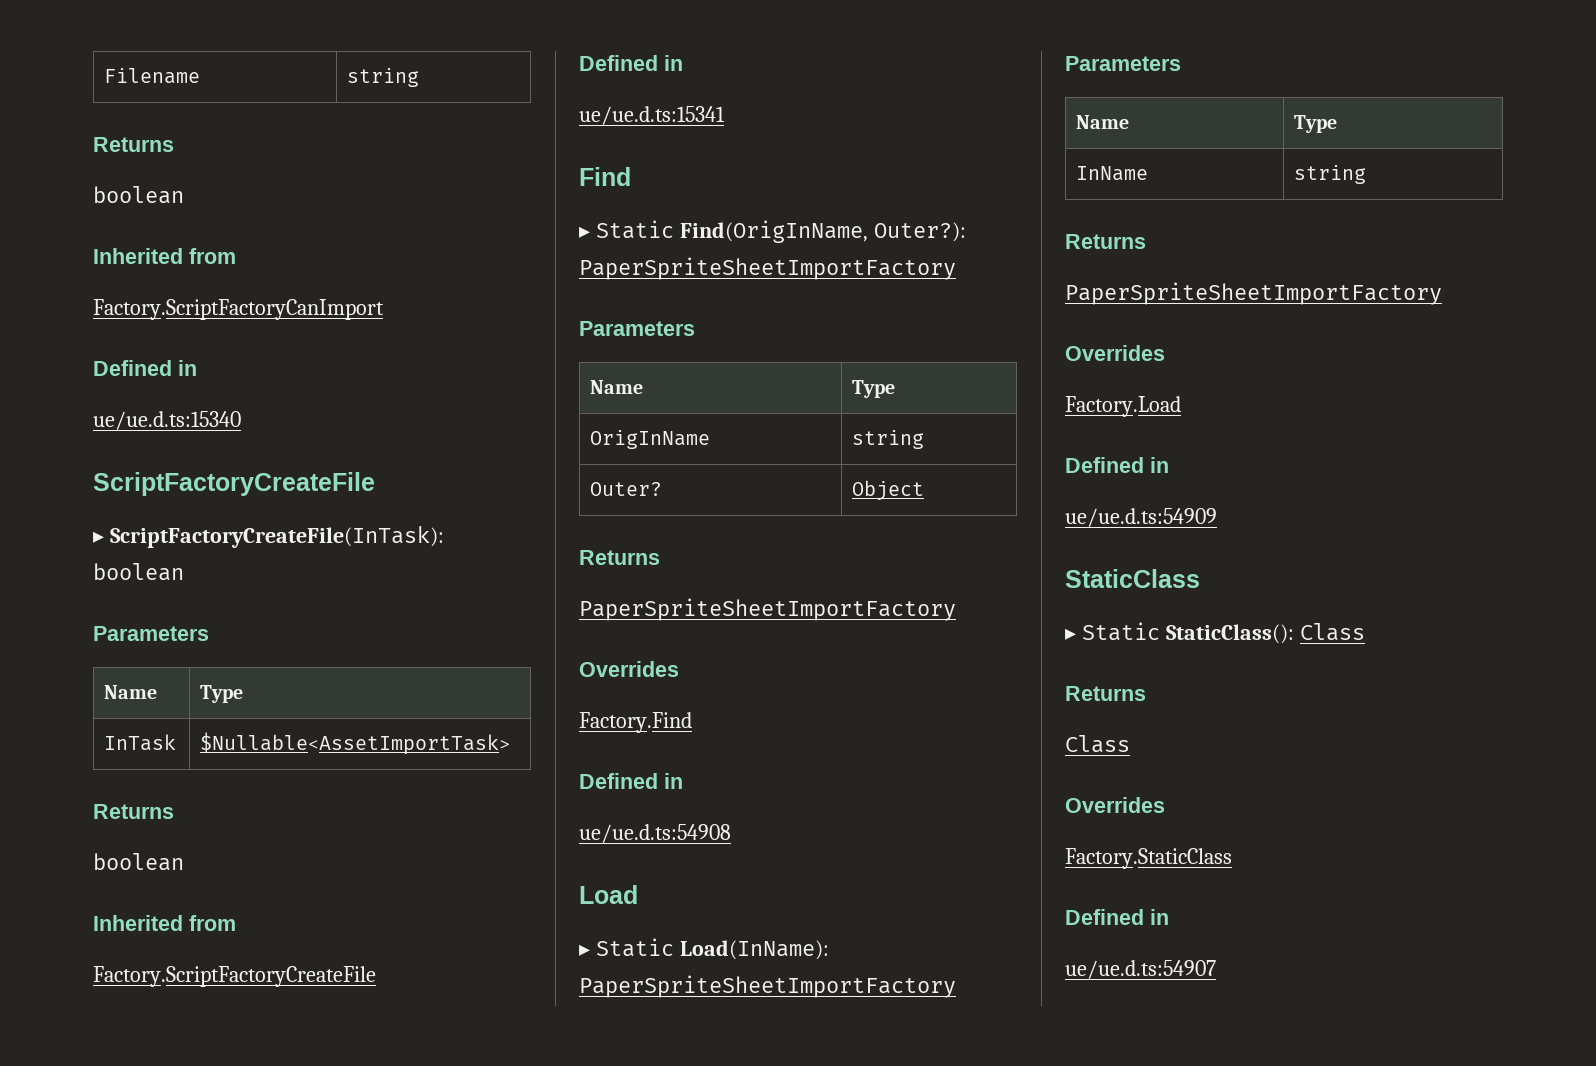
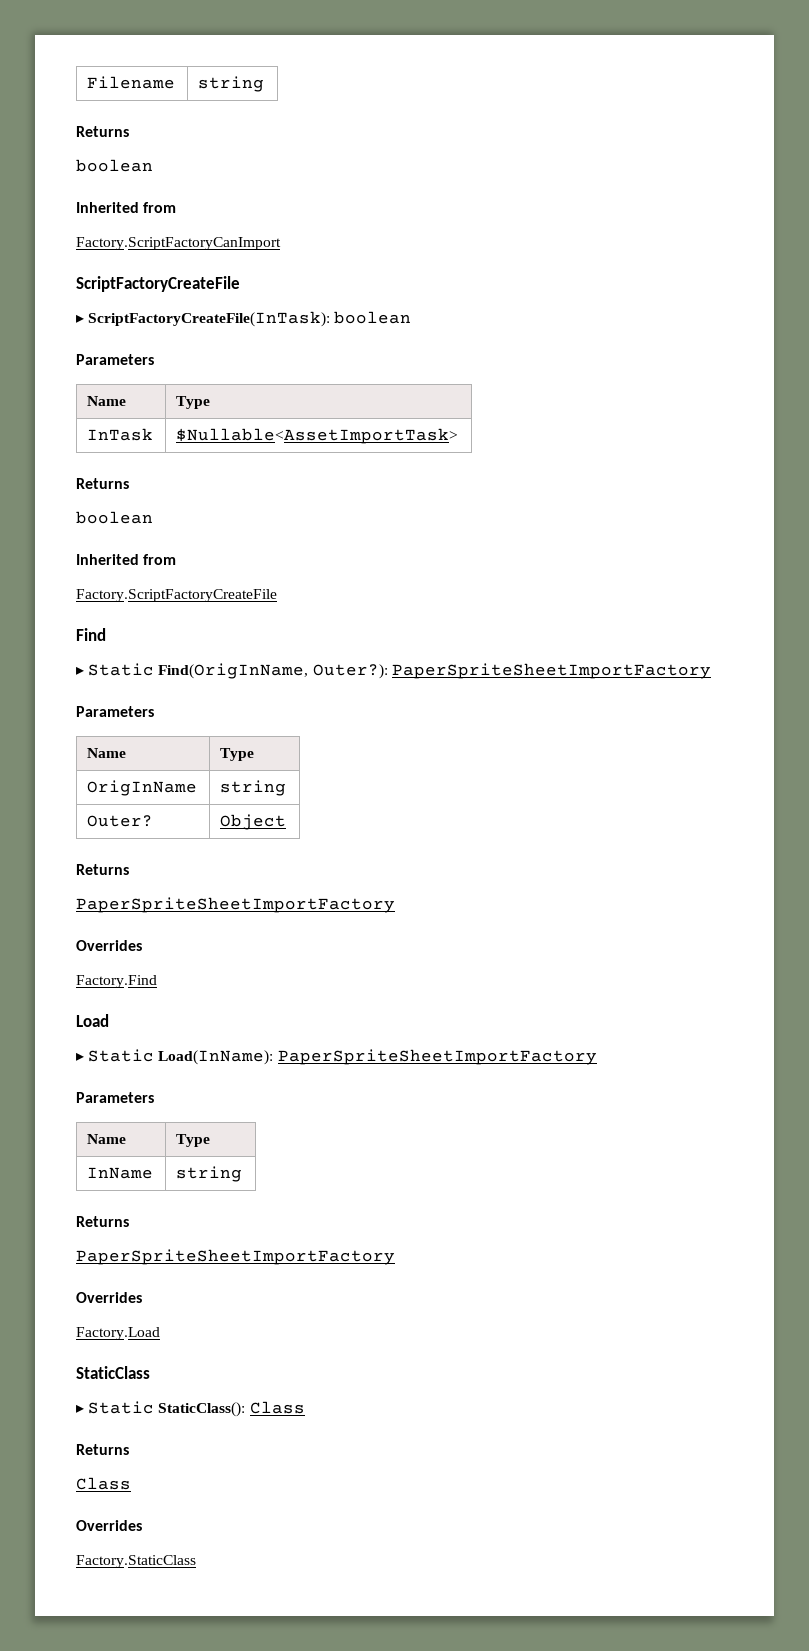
  Factory.ScriptFactoryCanImport
- Defined in
- ue/ue.d.ts:15340
  Factory.ScriptFactoryCreateFile
- Defined in
- ue/ue.d.ts:15341
  Factory.Find
- Defined in
- ue/ue.d.ts:54908
  Factory.Load
- Defined in
- ue/ue.d.ts:54909
  Factory.StaticClass
- Defined in
- ue/ue.d.ts:54907

